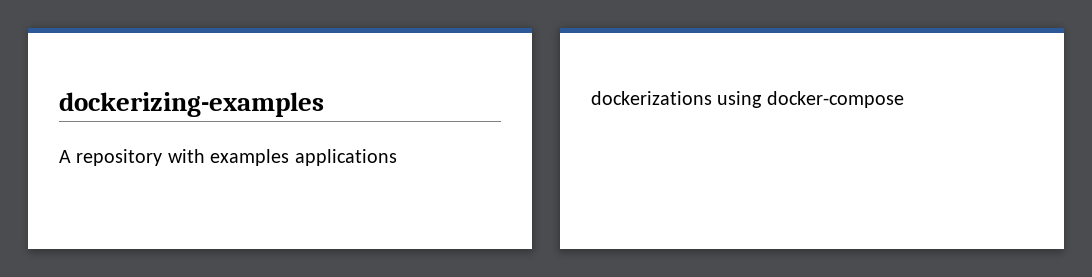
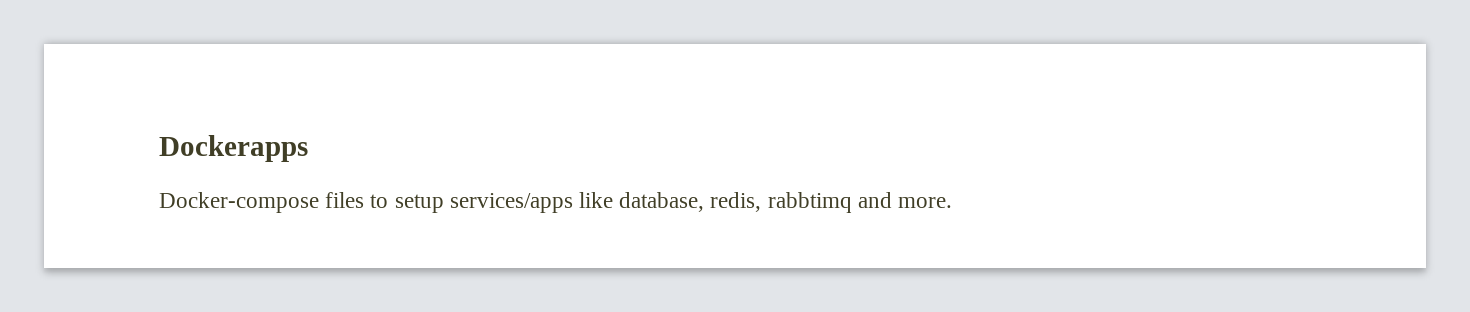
- dockerizing-examples
- A repository with examples applications dockerizations using docker-compose
+ Dockerapps
+ Docker-compose files to setup services/apps like database, redis, rabbtimq and more.

